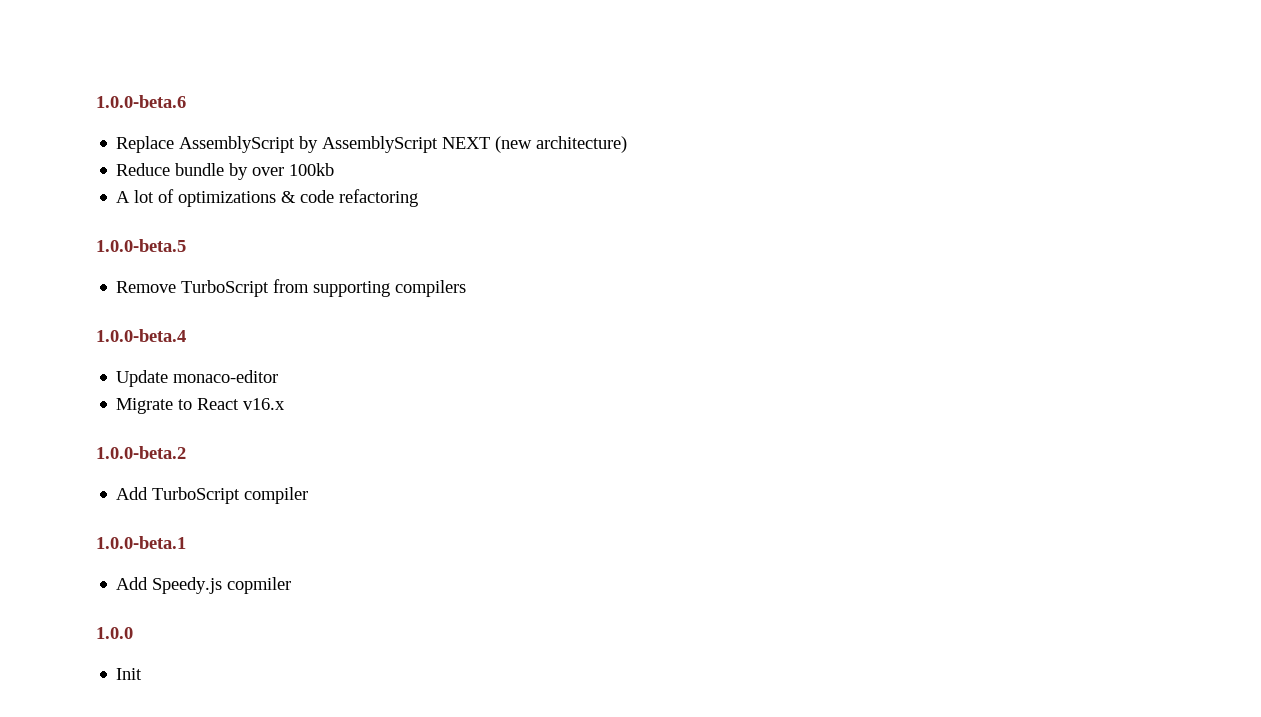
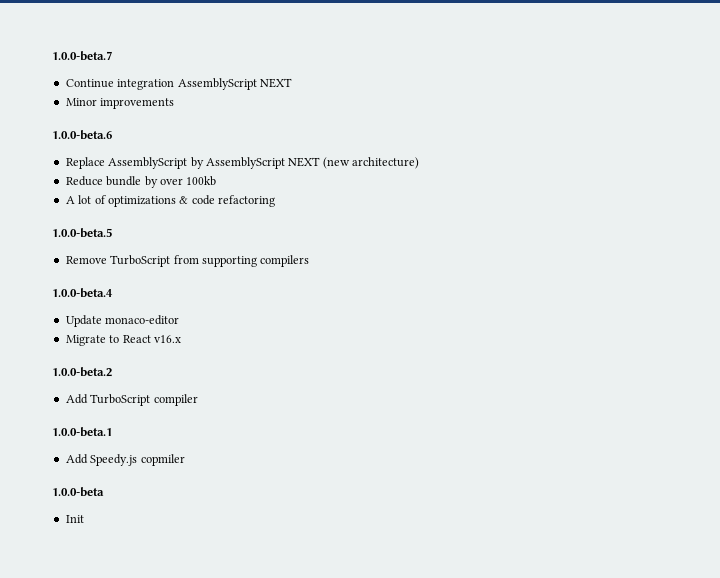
+ 1.0.0-beta.7
+ Continue integration AssemblyScript NEXT
+ Minor improvements
- 1.0.0
+ 1.0.0-beta

